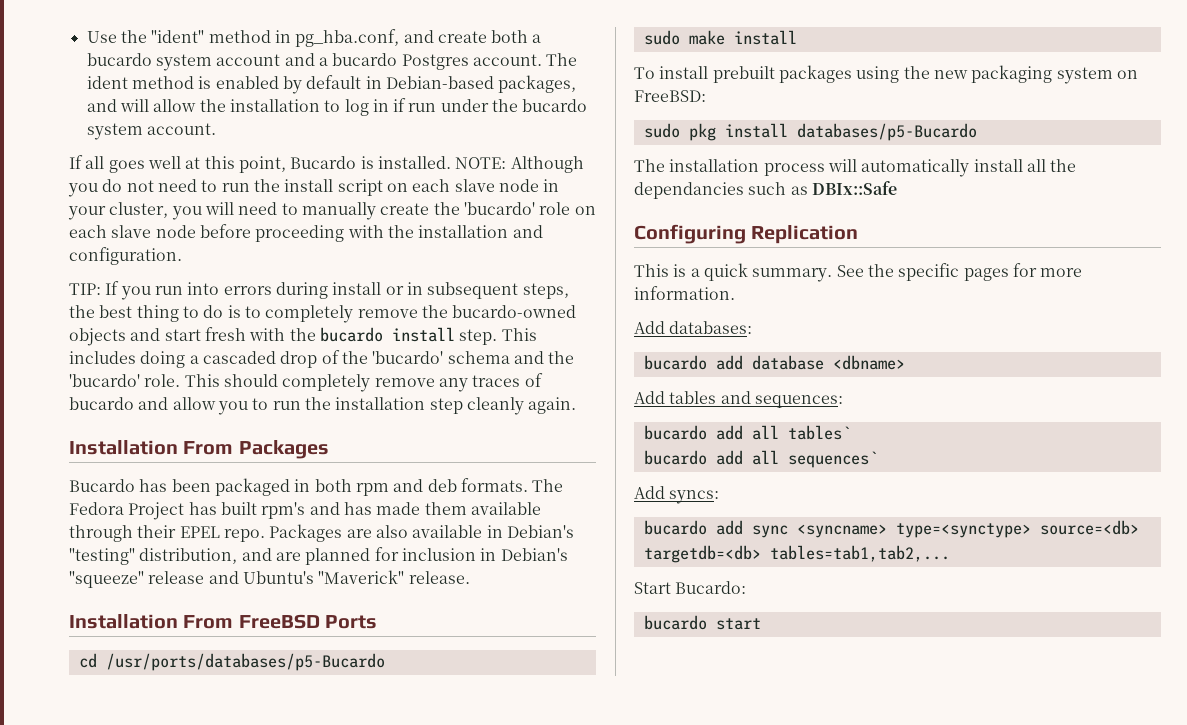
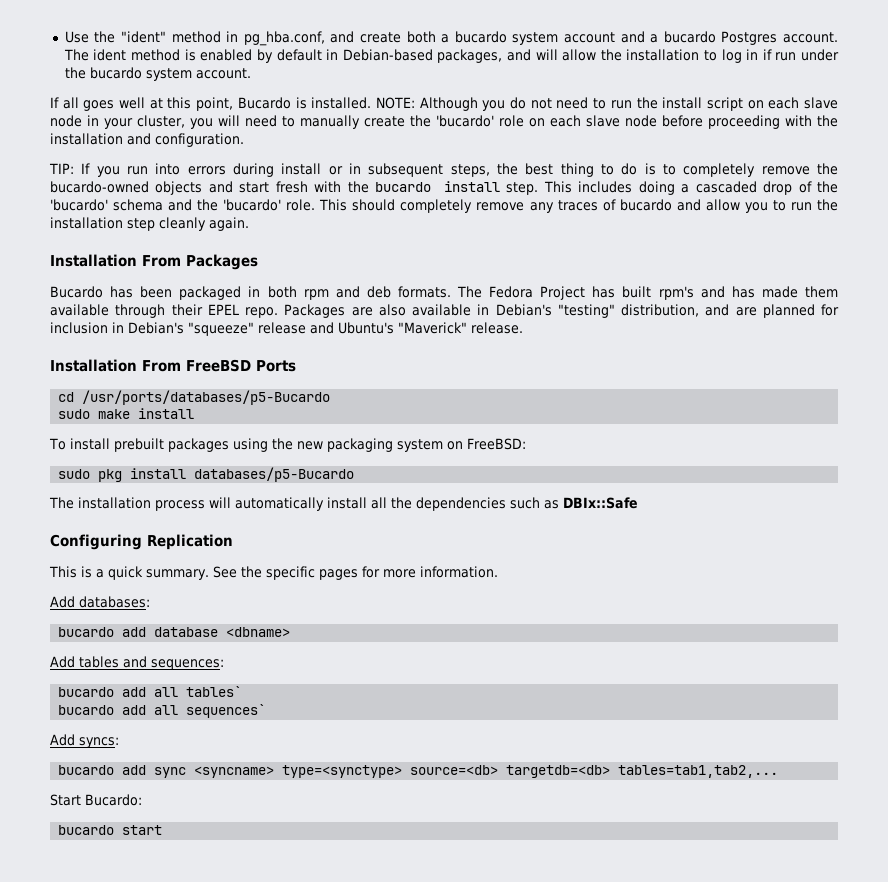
- The installation process will automatically install all the dependancies such as DBIx::Safe
+ The installation process will automatically install all the dependencies such as DBIx::Safe

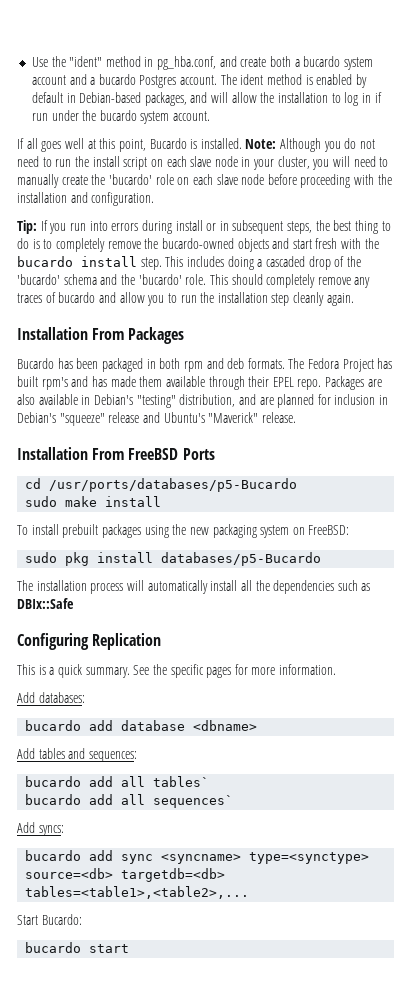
- NOTE: Although you do not need to run the install script on each slave node in your cluster, you will need to manually create the 'bucardo' role on each slave node before proceeding with the installation and configuration.
+ Note: Although you do not need to run the install script on each slave node in your cluster, you will need to manually create the 'bucardo' role on each slave node before proceeding with the installation and configuration.
- TIP: If you run into errors during install or in subsequent steps, the best thing to do is to completely remove the bucardo-owned objects and start fresh with the bucardo install step.
+ Tip: If you run into errors during install or in subsequent steps, the best thing to do is to completely remove the bucardo-owned objects and start fresh with the bucardo install step.
- bucardo add sync <syncname> type=<synctype> source=<db> targetdb=<db> tables=tab1,tab2,...
+ bucardo add sync <syncname> type=<synctype> source=<db> targetdb=<db> tables=<table1>,<table2>,...

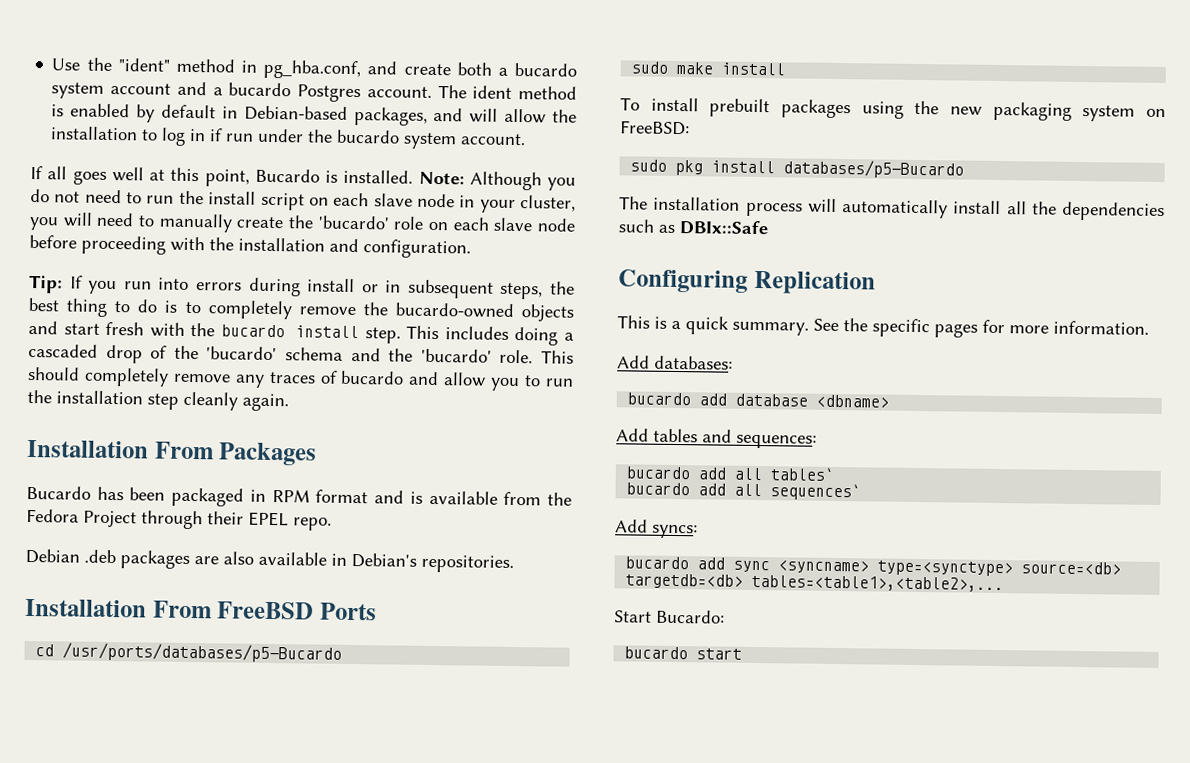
- Bucardo has been packaged in both rpm and deb formats. The Fedora Project has built rpm's and has made them available through their EPEL repo. Packages are also available in Debian's "testing" distribution, and are planned for inclusion in Debian's "squeeze" release and Ubuntu's "Maverick" release.
+ Bucardo has been packaged in RPM format and is available from the Fedora Project through their EPEL repo.
+ Debian .deb packages are also available in Debian's repositories.

